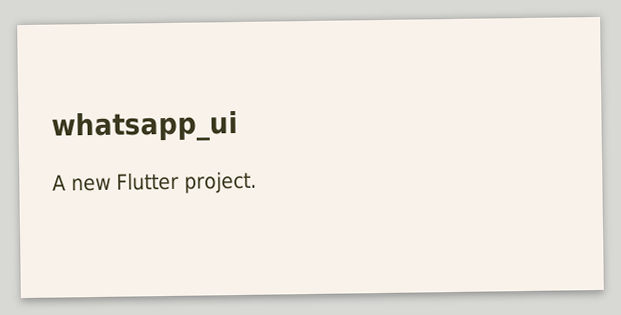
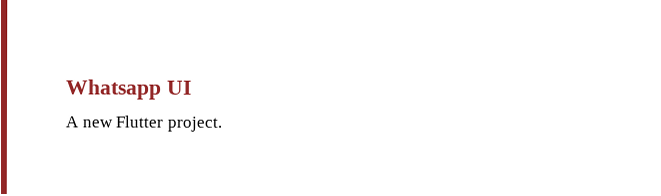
- whatsapp_ui
+ Whatsapp UI

